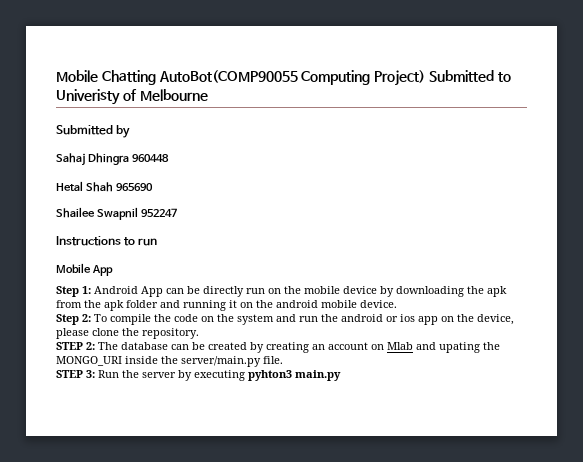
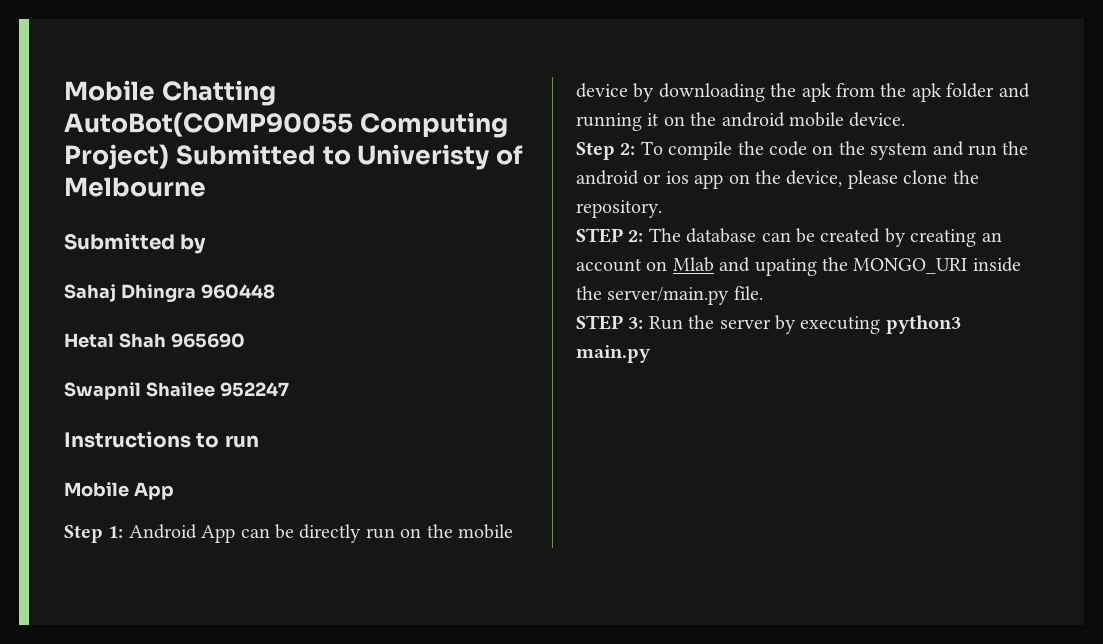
- Shailee Swapnil 952247
+ Swapnil Shailee 952247
- STEP 3: Run the server by executing pyhton3 main.py
+ STEP 3: Run the server by executing python3 main.py

